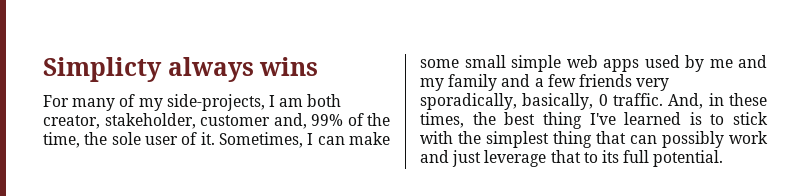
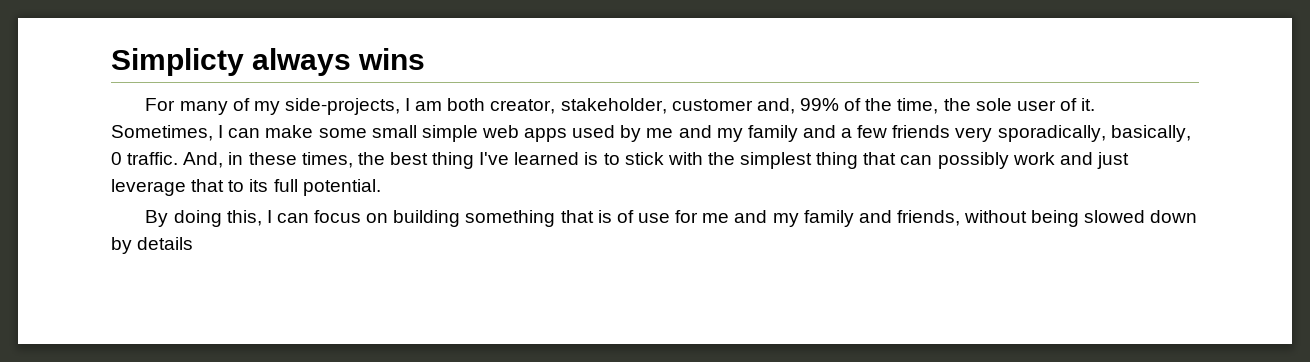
+ By doing this, I can focus on building something that is of use for me and my family and friends, without being slowed down by details

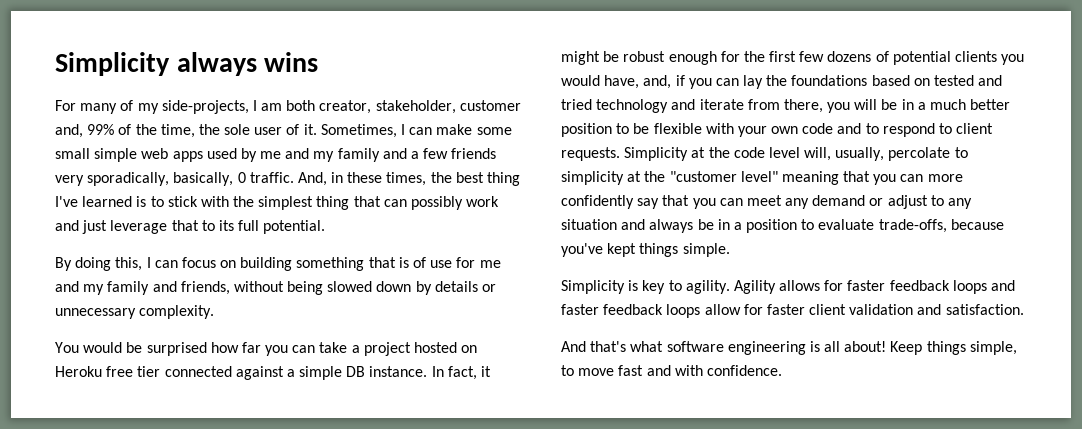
- Simplicty always wins
+ Simplicity always wins
- By doing this, I can focus on building something that is of use for me and my family and friends, without being slowed down by details
+ By doing this, I can focus on building something that is of use for me and my family and friends, without being slowed down by details or unnecessary complexity.
+ You would be surprised how far you can take a project hosted on Heroku free tier connected against a simple DB instance. In fact, it might be robust enough for the first few dozens of potential clients you would have, and, if you can lay the foundations based on tested and tried technology and iterate from there, you will be in a much better position to be flexible with your own code and to respond to client requests. Simplicity at the code level will, usually, percolate to simplicity at the "customer level" meaning that you can more confidently say that you can meet any demand or adjust to any situation and always be in a position to evaluate trade-offs, because you've kept things simple.
+ Simplicity is key to agility. Agility allows for faster feedback loops and faster feedback loops allow for faster client validation and satisfaction.
+ And that's what software engineering is all about! Keep things simple, to move fast and with confidence.

